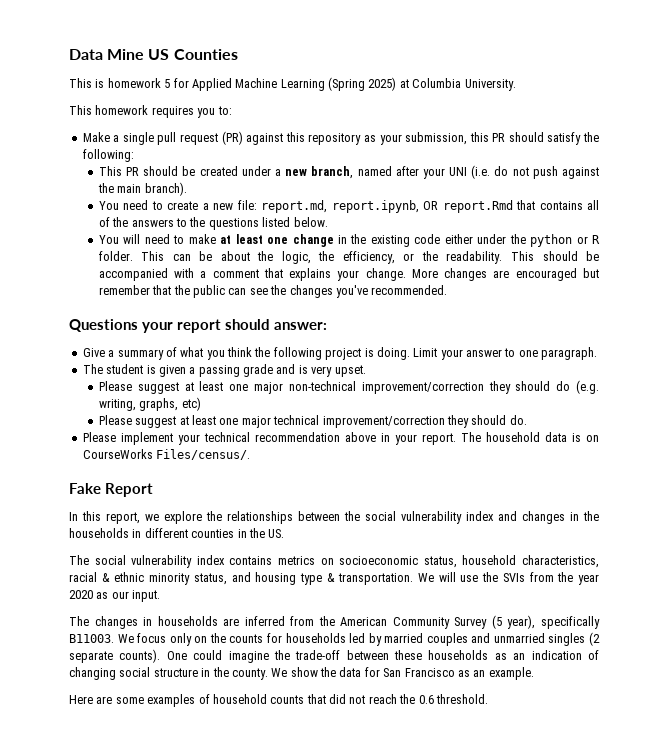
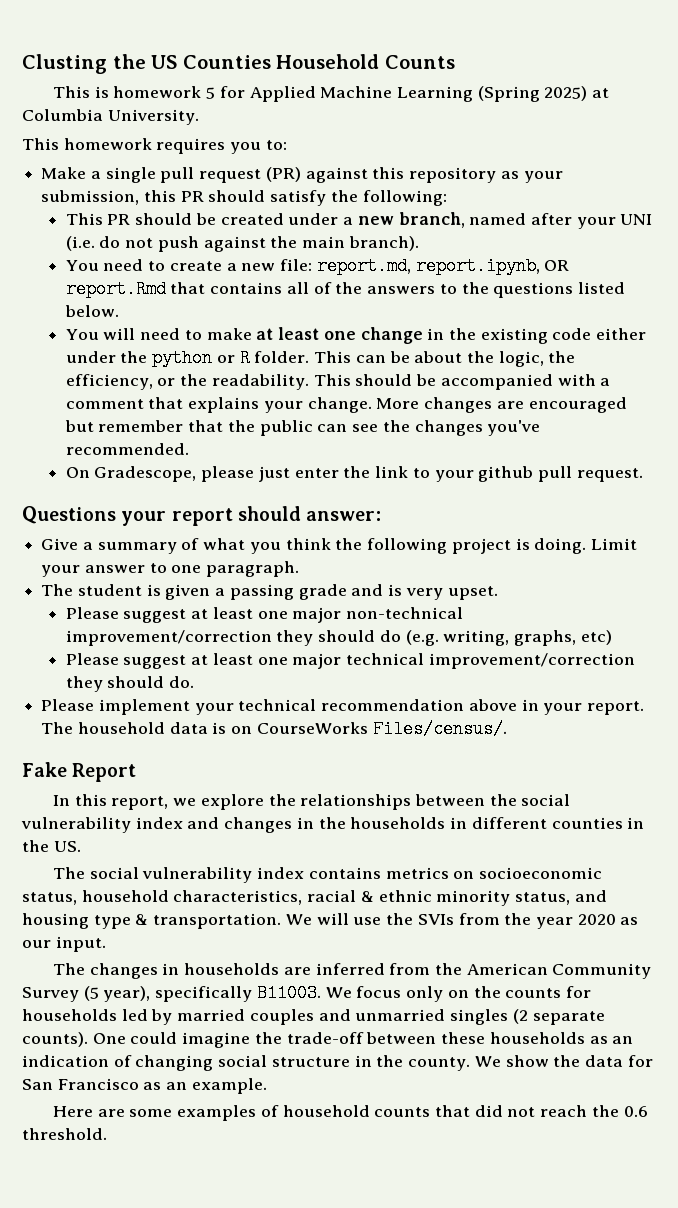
- Data Mine US Counties
+ Clusting the US Counties Household Counts
+ On Gradescope, please just enter the link to your github pull request.

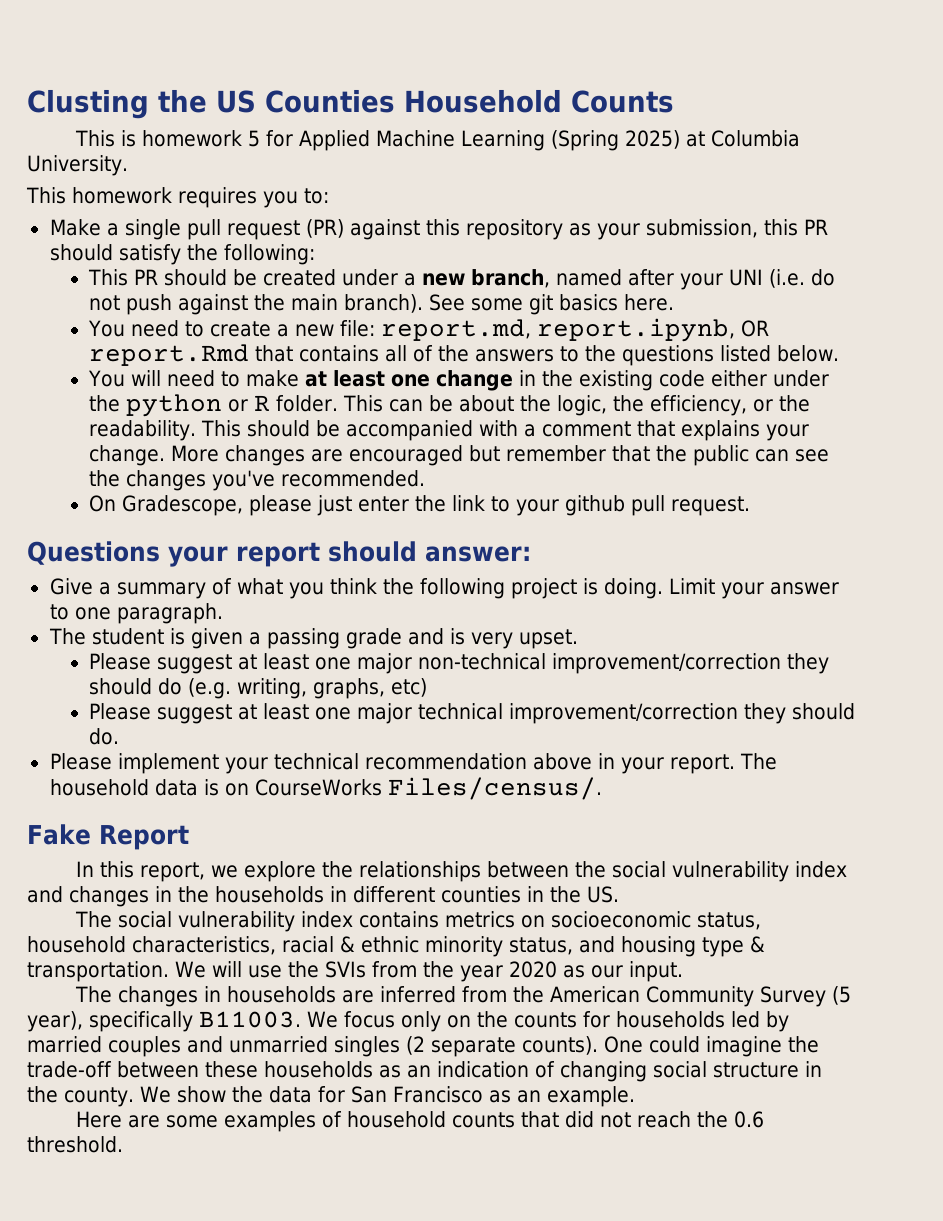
+ See some git basics here.

